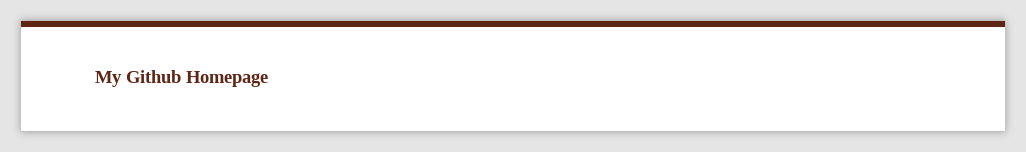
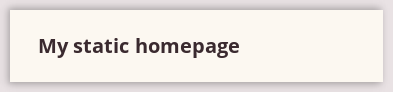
- My Github Homepage
+ My static homepage

